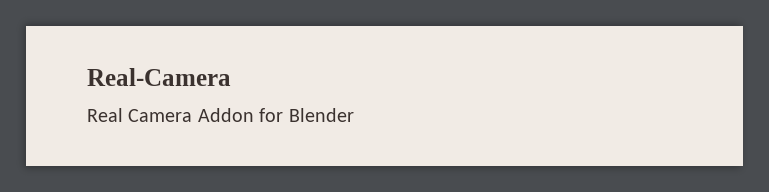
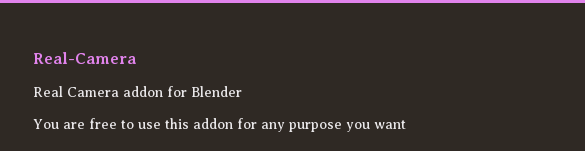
- Real Camera Addon for Blender
+ Real Camera addon for Blender
+ You are free to use this addon for any purpose you want

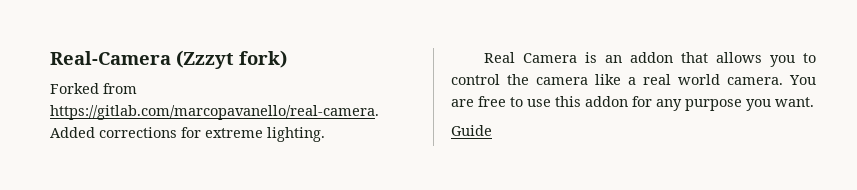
- Real-Camera
- Real Camera addon for Blender
- You are free to use this addon for any purpose you want
+ Real-Camera (Zzzyt fork)
+ Forked from https://gitlab.com/marcopavanello/real-camera. Added corrections for extreme lighting.
+ Real Camera is an addon that allows you to control the camera like a real world camera. You are free to use this addon for any purpose you want.
+ Guide

